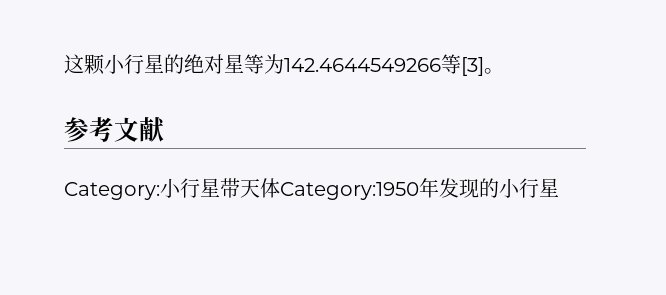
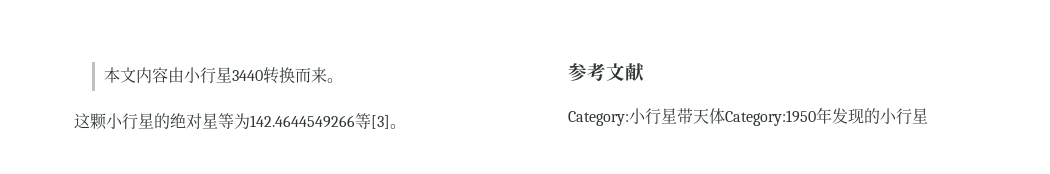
+ 本文内容由小行星3440转换而来。

